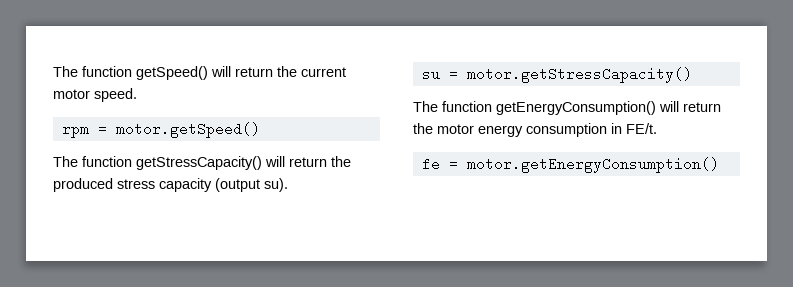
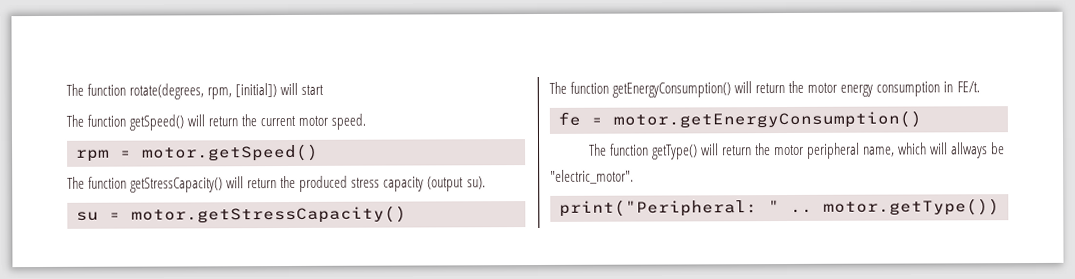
+ The function rotate(degrees, rpm, [initial]) will start
+ The function getType() will return the motor peripheral name, which will allways be "electric_motor".
+ print("Peripheral: " .. motor.getType())

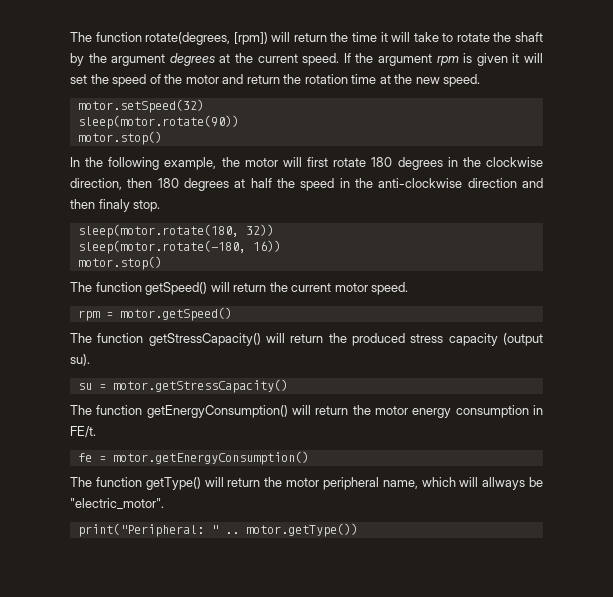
- The function rotate(degrees, rpm, [initial]) will start
+ The function rotate(degrees, [rpm]) will return the time it will take to rotate the shaft by the argument degrees at the current speed. If the argument rpm is given it will set the speed of the motor and return the rotation time at the new speed.
+ motor.setSpeed(32)
+ sleep(motor.rotate(90))
+ motor.stop()
+ In the following example, the motor will first rotate 180 degrees in the clockwise direction, then 180 degrees at half the speed in the anti-clockwise direction and then finaly stop.
+ sleep(motor.rotate(180, 32))
+ sleep(motor.rotate(-180, 16))
+ motor.stop()

